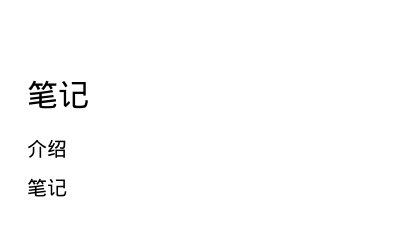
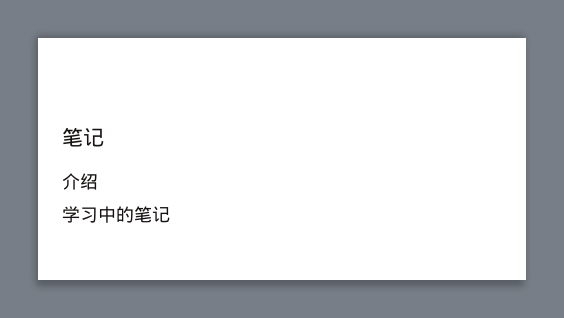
  介绍
- 笔记
+ 学习中的笔记

